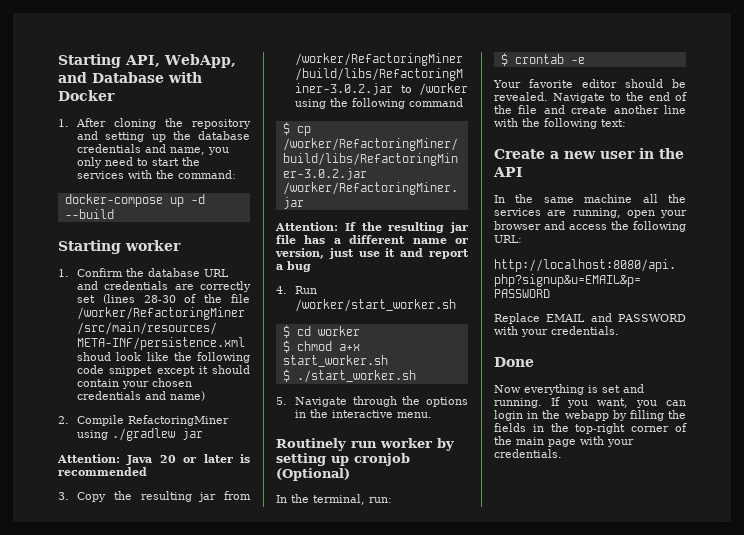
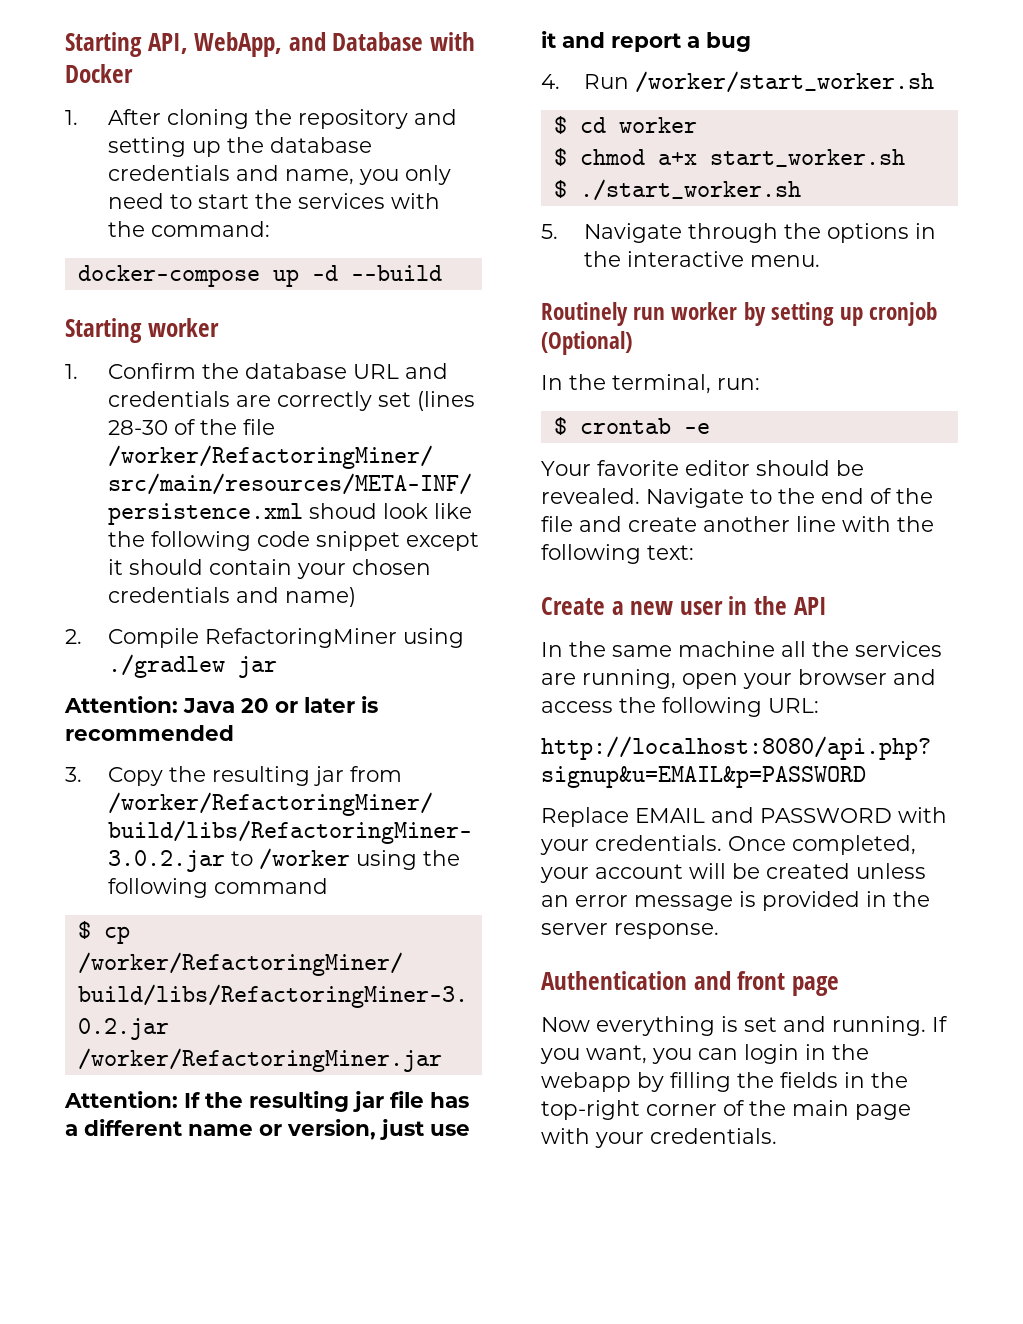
- Replace EMAIL and PASSWORD with your credentials.
- Done
+ Replace EMAIL and PASSWORD with your credentials. Once completed, your account will be created unless an error message is provided in the server response.
+ Authentication and front page

